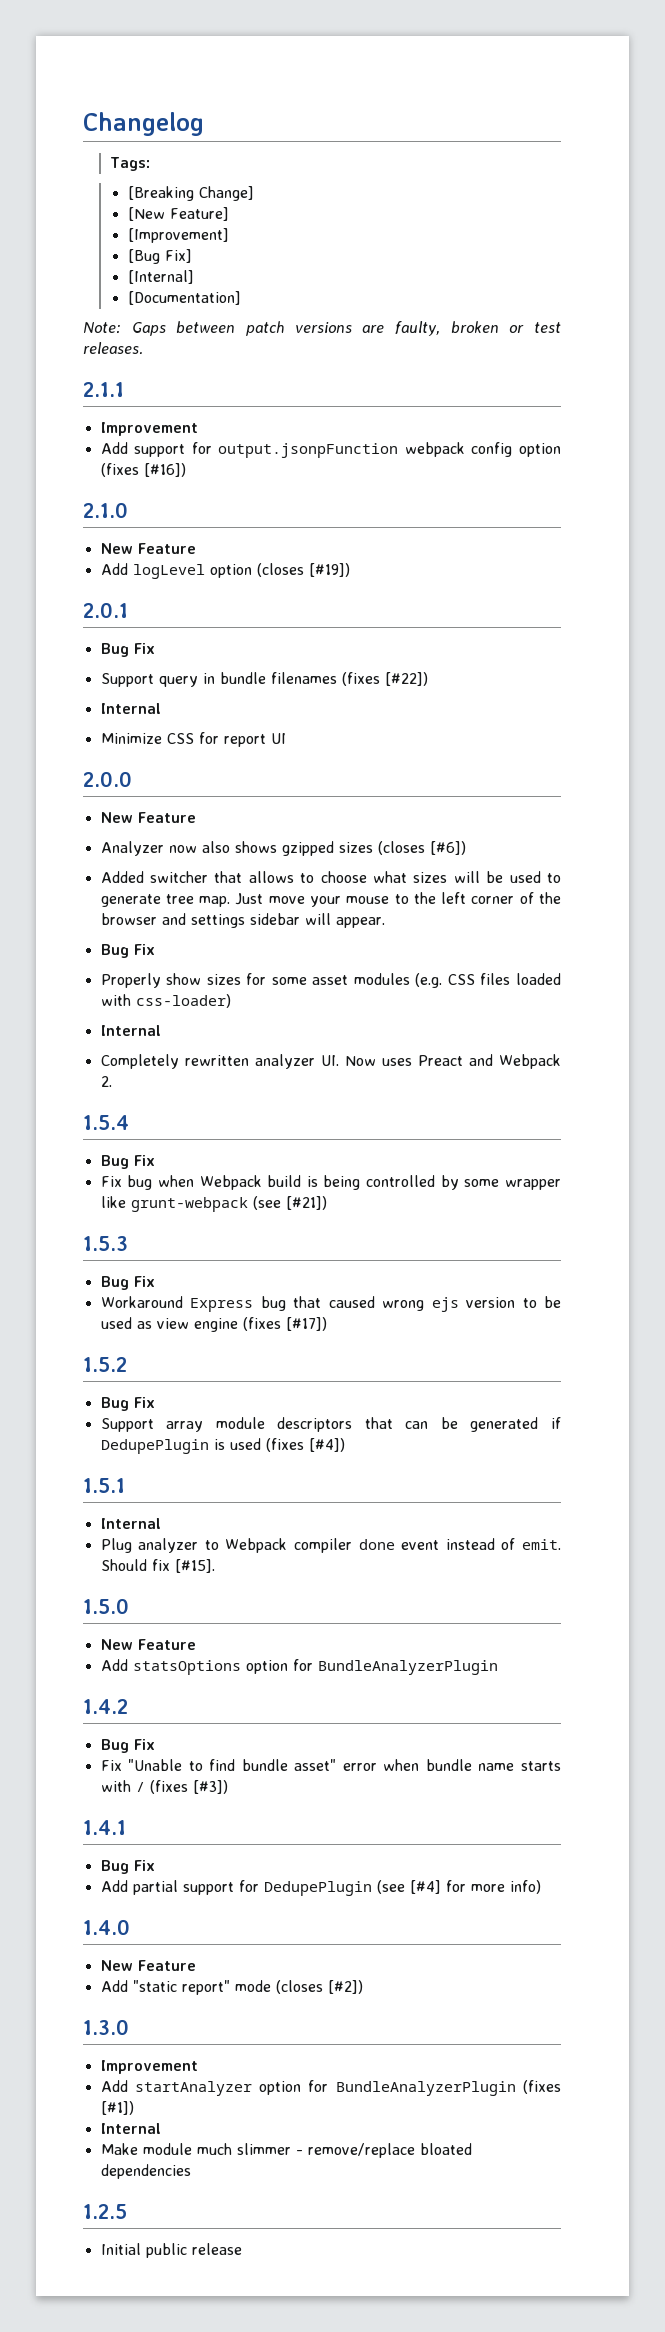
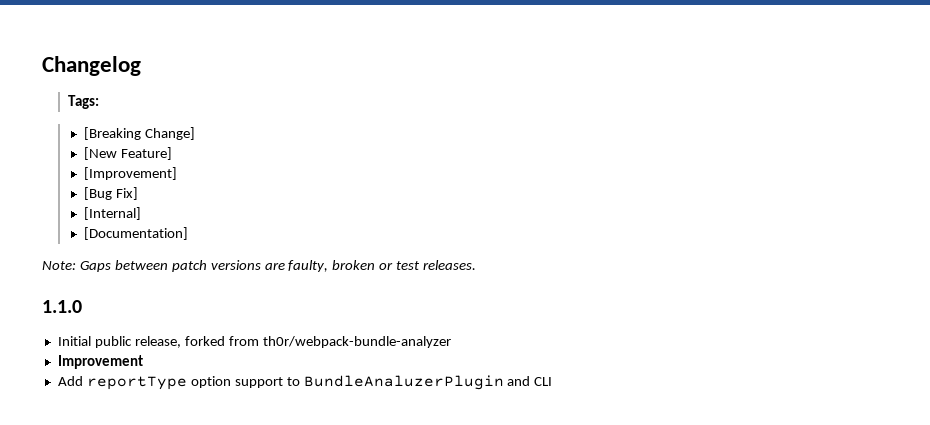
- 2.1.1
+ 1.1.0
+ Initial public release, forked from th0r/webpack-bundle-analyzer
  Improvement
- Add support for output.jsonpFunction webpack config option (fixes [#16])
- 2.1.0
- New Feature
- Add logLevel option (closes [#19])
- 2.0.1
- Bug Fix
- Support query in bundle filenames (fixes [#22])
- Internal
- Minimize CSS for report UI
- 2.0.0
- New Feature
- Analyzer now also shows gzipped sizes (closes [#6])
- Added switcher that allows to choose what sizes will be used to generate tree map. Just move your mouse to the left corner of the browser and settings sidebar will appear.
- Bug Fix
- Properly show sizes for some asset modules (e.g. CSS files loaded with css-loader)
- Internal
- Completely rewritten analyzer UI. Now uses Preact and Webpack 2.
- 1.5.4
- Bug Fix
- Fix bug when Webpack build is being controlled by some wrapper like grunt-webpack (see [#21])
- 1.5.3
- Bug Fix
- Workaround Express bug that caused wrong ejs version to be used as view engine (fixes [#17])
- 1.5.2
- Bug Fix
- Support array module descriptors that can be generated if DedupePlugin is used (fixes [#4])
- 1.5.1
- Internal
- Plug analyzer to Webpack compiler done event instead of emit. Should fix [#15].
- 1.5.0
- New Feature
- Add statsOptions option for BundleAnalyzerPlugin
- 1.4.2
- Bug Fix
- Fix "Unable to find bundle asset" error when bundle name starts with / (fixes [#3])
- 1.4.1
- Bug Fix
- Add partial support for DedupePlugin (see [#4] for more info)
- 1.4.0
- New Feature
- Add "static report" mode (closes [#2])
- 1.3.0
- Improvement
- Add startAnalyzer option for BundleAnalyzerPlugin (fixes [#1])
- Internal
- Make module much slimmer - remove/replace bloated dependencies
- 1.2.5
- Initial public release
+ Add reportType option support to BundleAnaluzerPlugin and CLI

